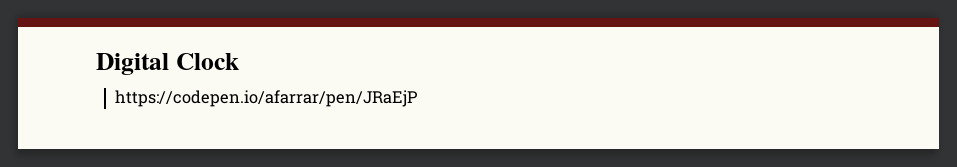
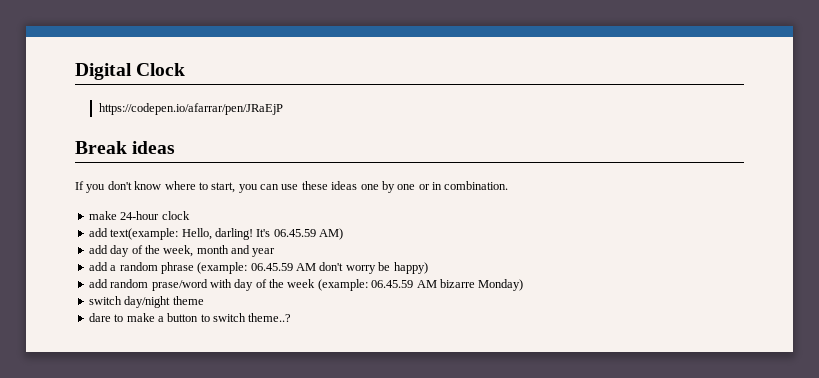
+ Break ideas
+ If you don't know where to start, you can use these ideas one by one or in combination.
+ make 24-hour clock
+ add text(example: Hello, darling! It's 06.45.59 AM)
+ add day of the week, month and year
+ add a random phrase (example: 06.45.59 AM don't worry be happy)
+ add random prase/word with day of the week (example: 06.45.59 AM bizarre Monday)
+ switch day/night theme
+ dare to make a button to switch theme..?

